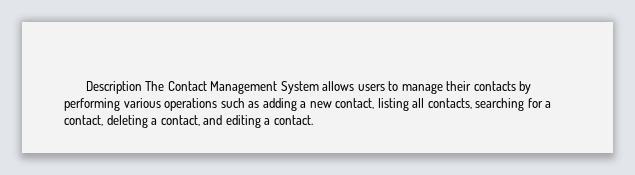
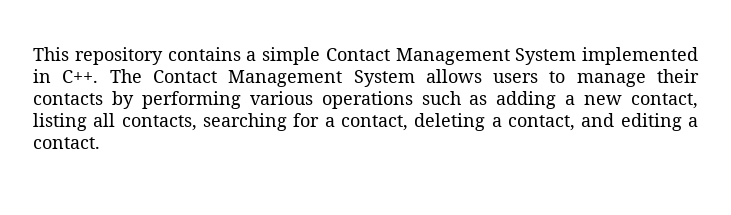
- Description The Contact Management System allows users to manage their contacts by performing various operations such as adding a new contact, listing all contacts, searching for a contact, deleting a contact, and editing a contact.
+ This repository contains a simple Contact Management System implemented in C++. The Contact Management System allows users to manage their contacts by performing various operations such as adding a new contact, listing all contacts, searching for a contact, deleting a contact, and editing a contact.

